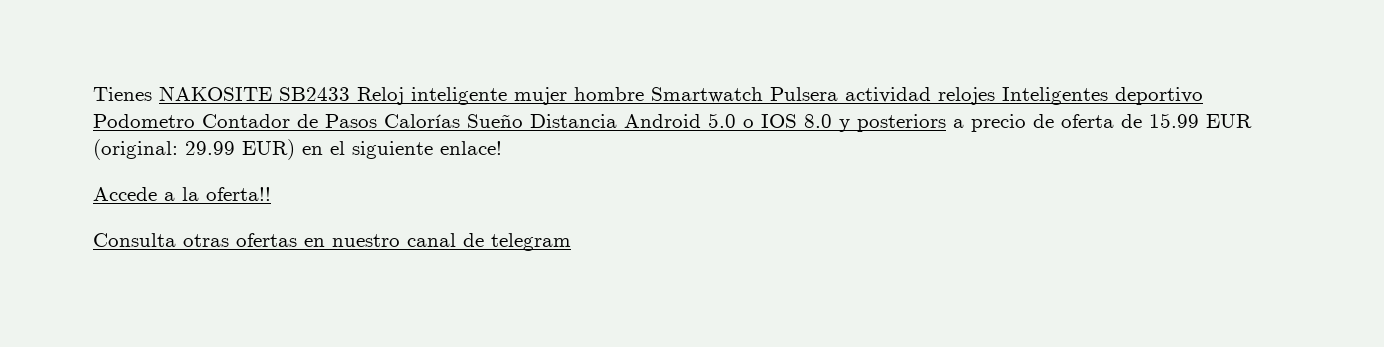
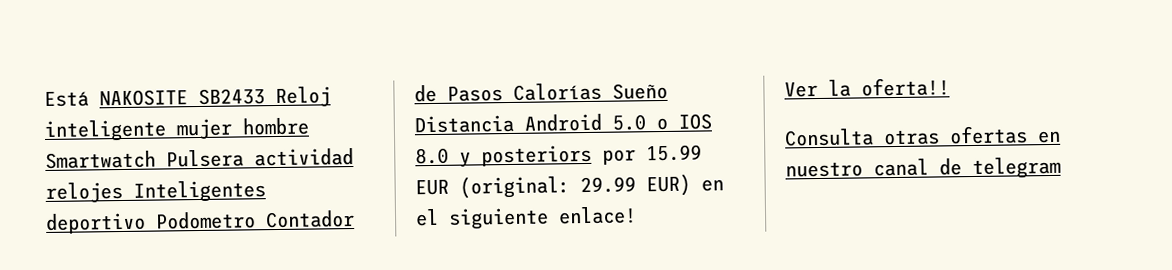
- Tienes NAKOSITE SB2433 Reloj inteligente mujer hombre Smartwatch Pulsera actividad relojes Inteligentes deportivo Podometro Contador de Pasos Calorías Sueño Distancia Android 5.0 o IOS 8.0 y posteriors a precio de oferta de 15.99 EUR (original: 29.99 EUR) en el siguiente enlace!
+ Está NAKOSITE SB2433 Reloj inteligente mujer hombre Smartwatch Pulsera actividad relojes Inteligentes deportivo Podometro Contador de Pasos Calorías Sueño Distancia Android 5.0 o IOS 8.0 y posteriors por 15.99 EUR (original: 29.99 EUR) en el siguiente enlace!
- Accede a la oferta!!
+ Ver la oferta!!

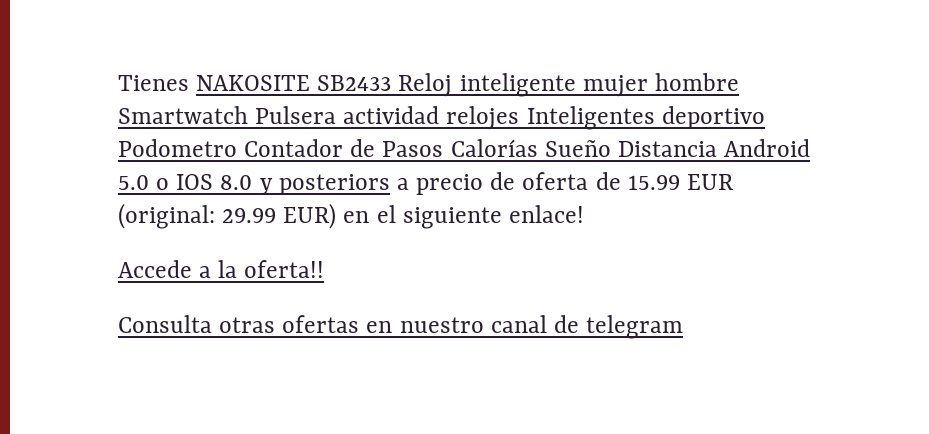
- Está NAKOSITE SB2433 Reloj inteligente mujer hombre Smartwatch Pulsera actividad relojes Inteligentes deportivo Podometro Contador de Pasos Calorías Sueño Distancia Android 5.0 o IOS 8.0 y posteriors por 15.99 EUR (original: 29.99 EUR) en el siguiente enlace!
+ Tienes NAKOSITE SB2433 Reloj inteligente mujer hombre Smartwatch Pulsera actividad relojes Inteligentes deportivo Podometro Contador de Pasos Calorías Sueño Distancia Android 5.0 o IOS 8.0 y posteriors a precio de oferta de 15.99 EUR (original: 29.99 EUR) en el siguiente enlace!
- Ver la oferta!!
+ Accede a la oferta!!

